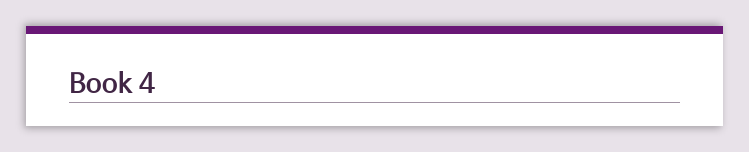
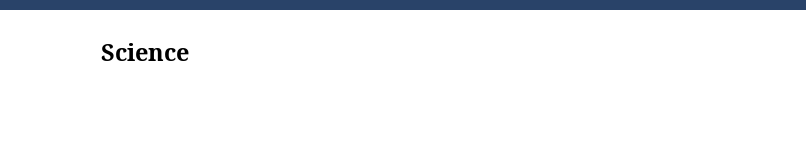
- Book 4
+ Science

